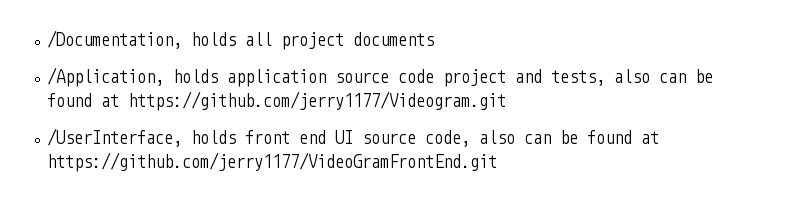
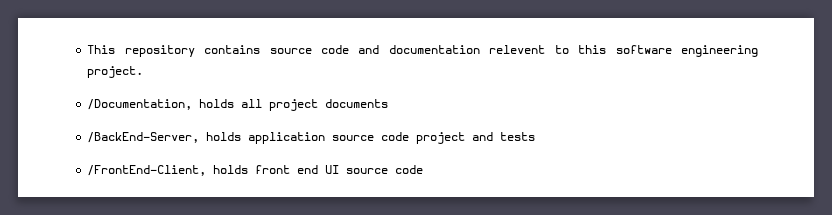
+ This repository contains source code and documentation relevent to this software engineering project.
- /Application, holds application source code project and tests, also can be found at https://github.com/jerry1177/Videogram.git
- /UserInterface, holds front end UI source code, also can be found at https://github.com/jerry1177/VideoGramFrontEnd.git
+ /BackEnd-Server, holds application source code project and tests
+ /FrontEnd-Client, holds front end UI source code

